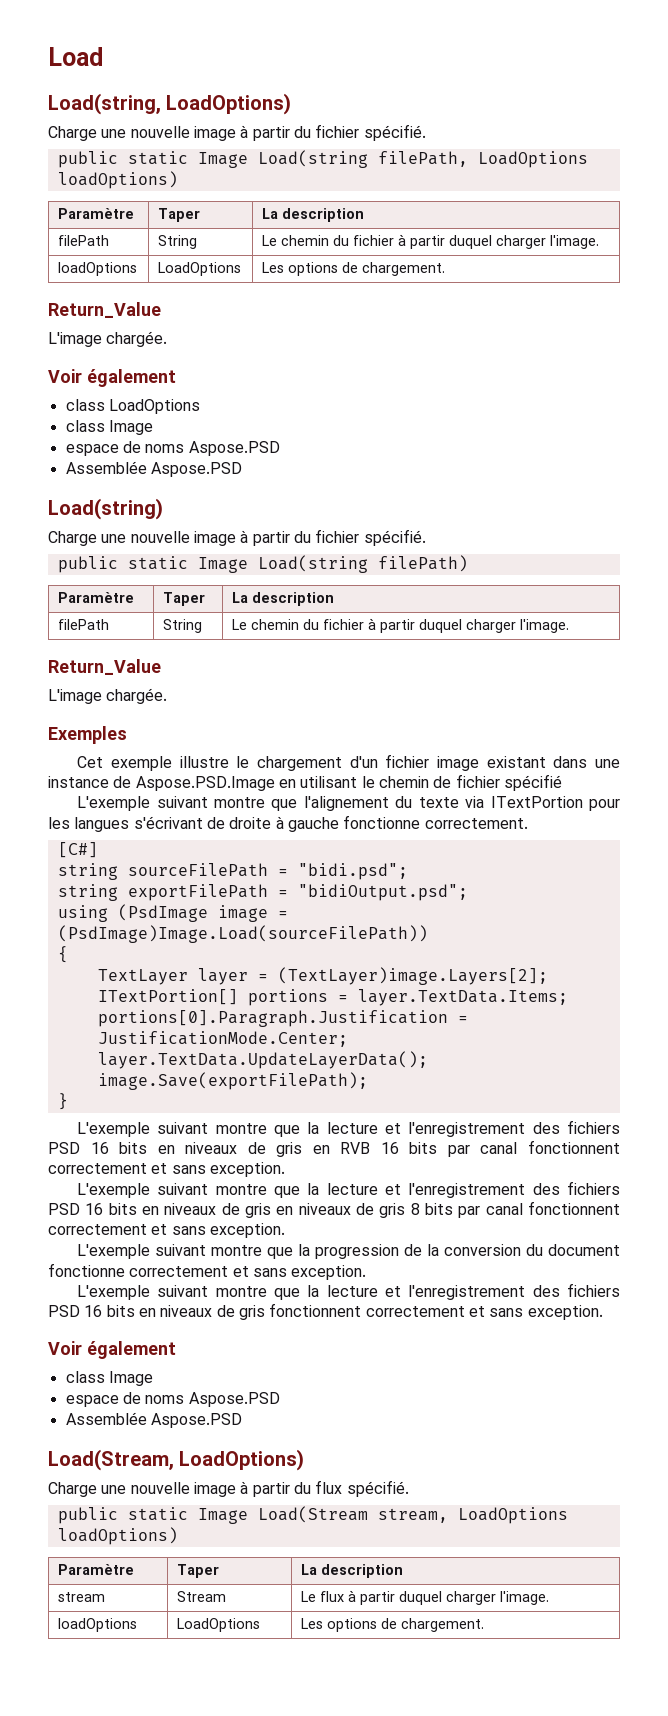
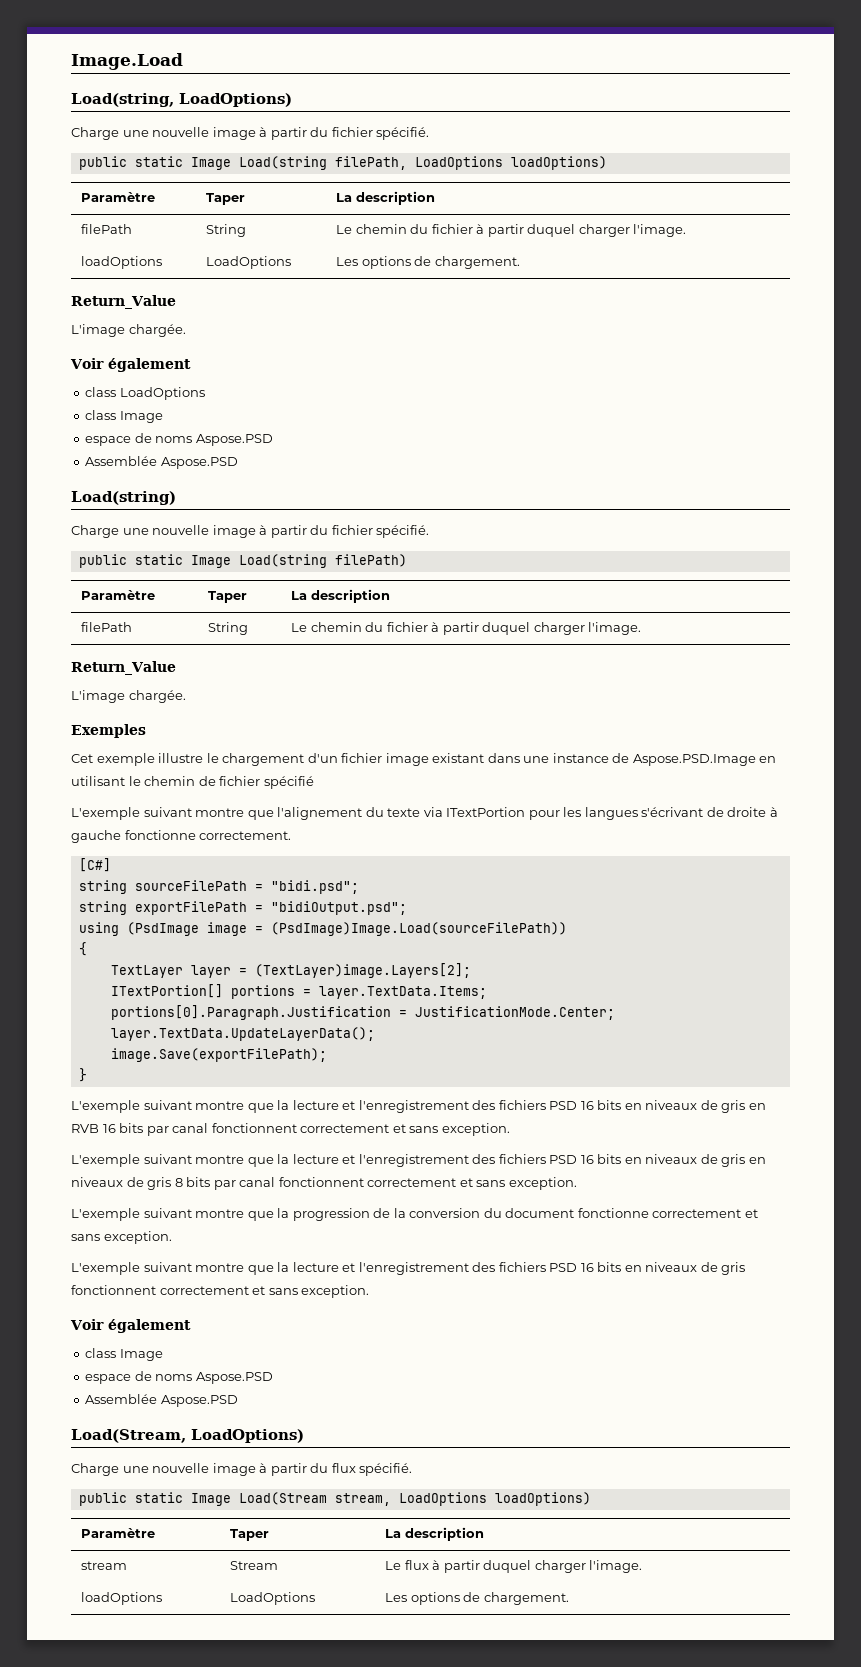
- Load
+ Image.Load

